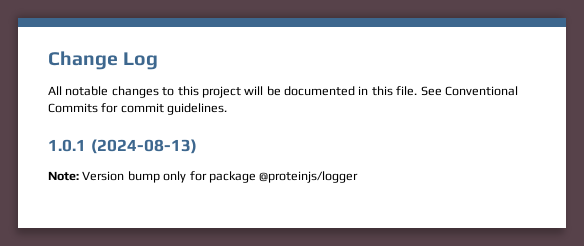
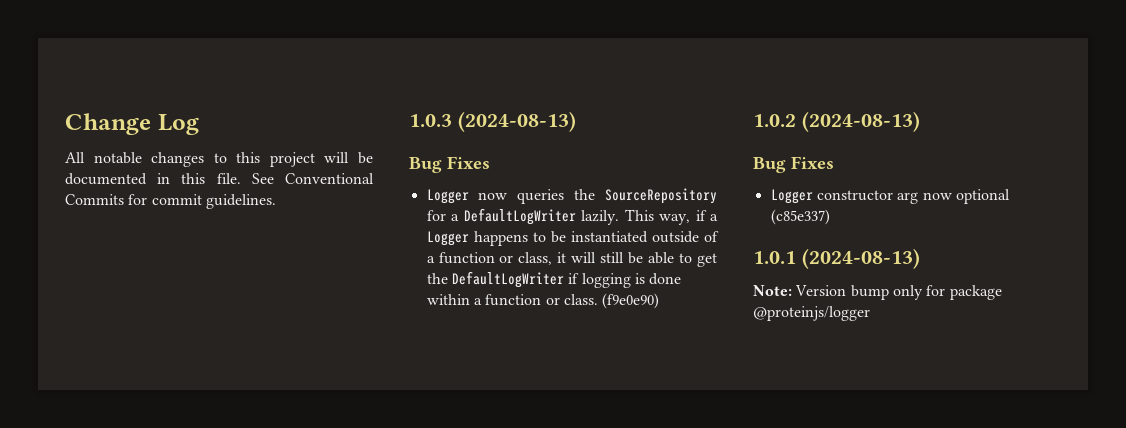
+ 1.0.3 (2024-08-13)
+ Bug Fixes
+ Logger now queries the SourceRepository for a DefaultLogWriter lazily. This way, if a Logger happens to be instantiated outside of a function or class, it will still be able to get the DefaultLogWriter if logging is done within a function or class. (f9e0e90)
+ 1.0.2 (2024-08-13)
+ Bug Fixes
+ Logger constructor arg now optional (c85e337)

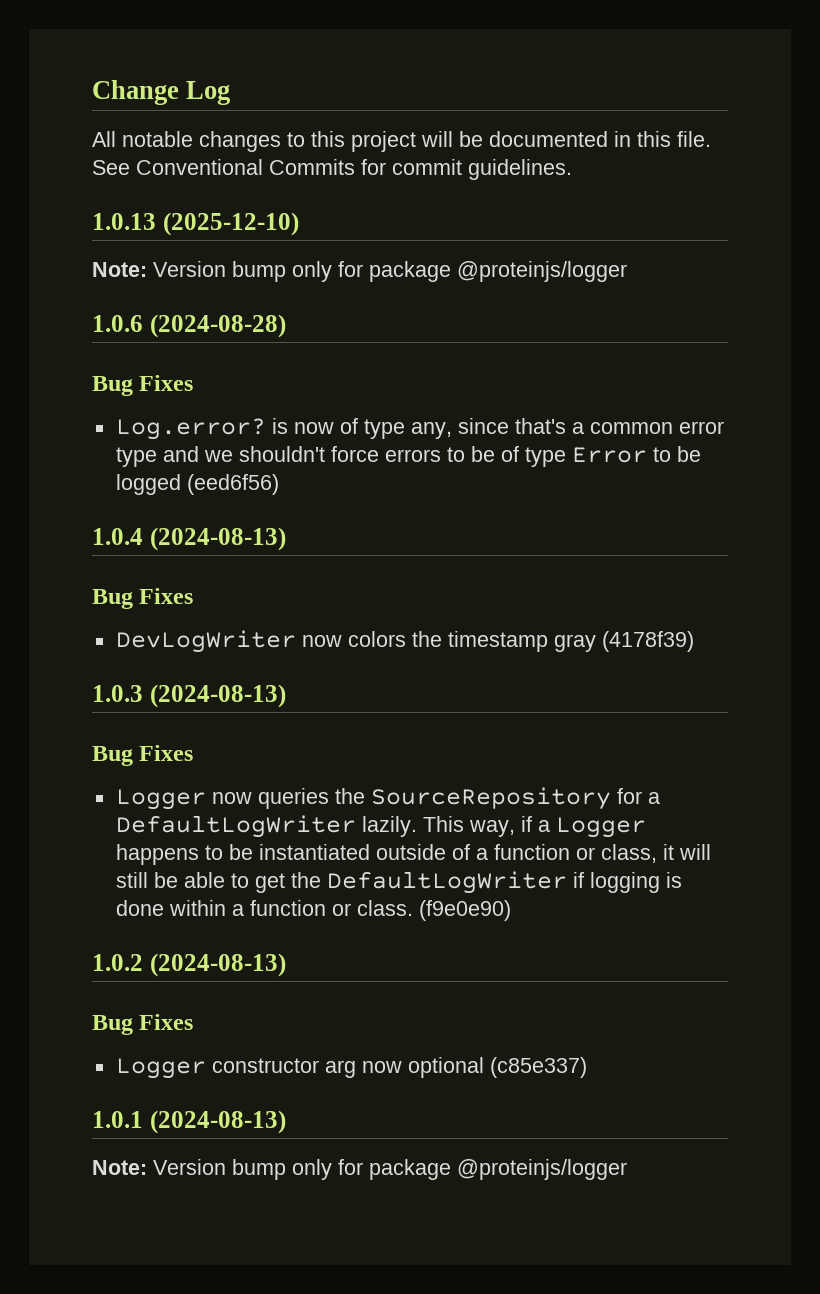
+ 1.0.13 (2025-12-10)
+ Note: Version bump only for package @proteinjs/logger
+ 1.0.6 (2024-08-28)
+ Bug Fixes
+ Log.error? is now of type any, since that's a common error type and we shouldn't force errors to be of type Error to be logged (eed6f56)
+ 1.0.4 (2024-08-13)
+ Bug Fixes
+ DevLogWriter now colors the timestamp gray (4178f39)

